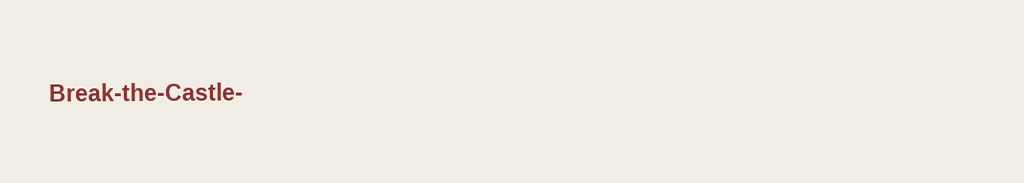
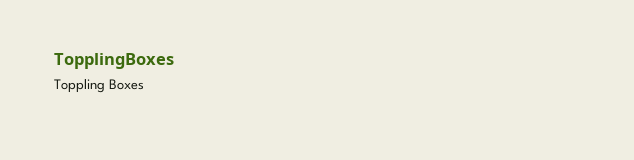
- Break-the-Castle-
+ TopplingBoxes
+ Toppling Boxes

